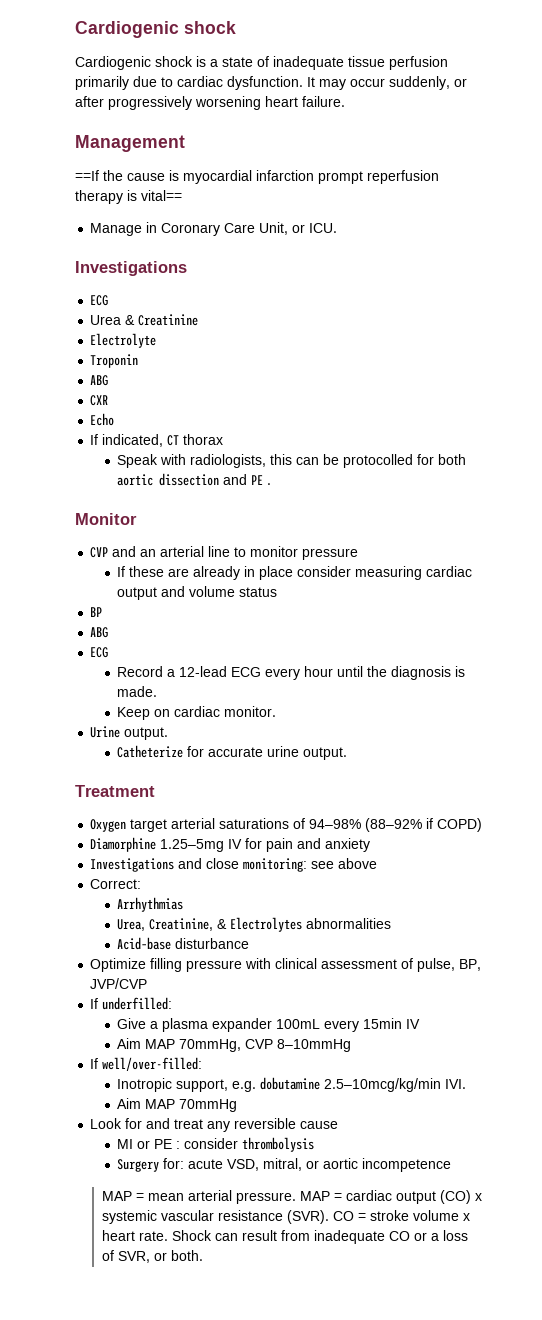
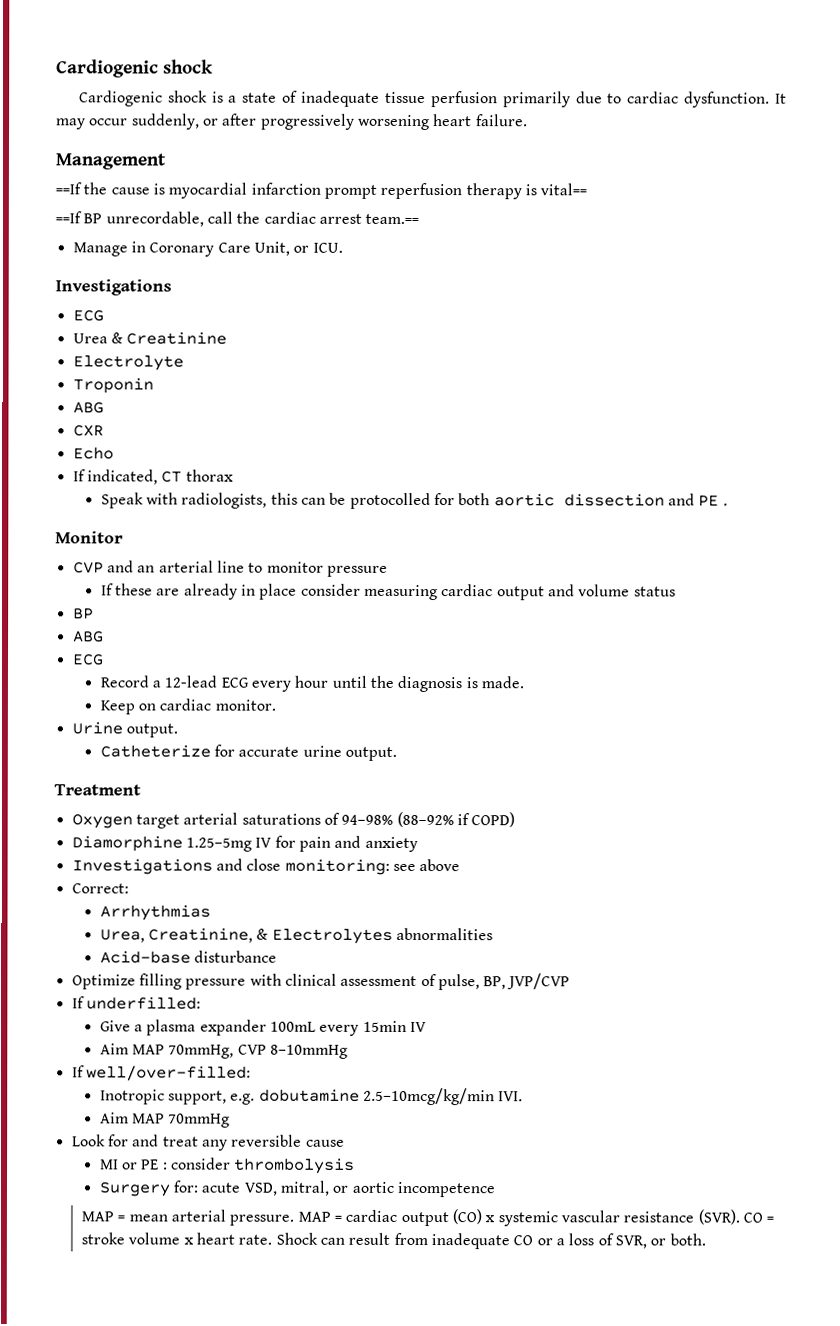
+ ==If BP unrecordable, call the cardiac arrest team.==

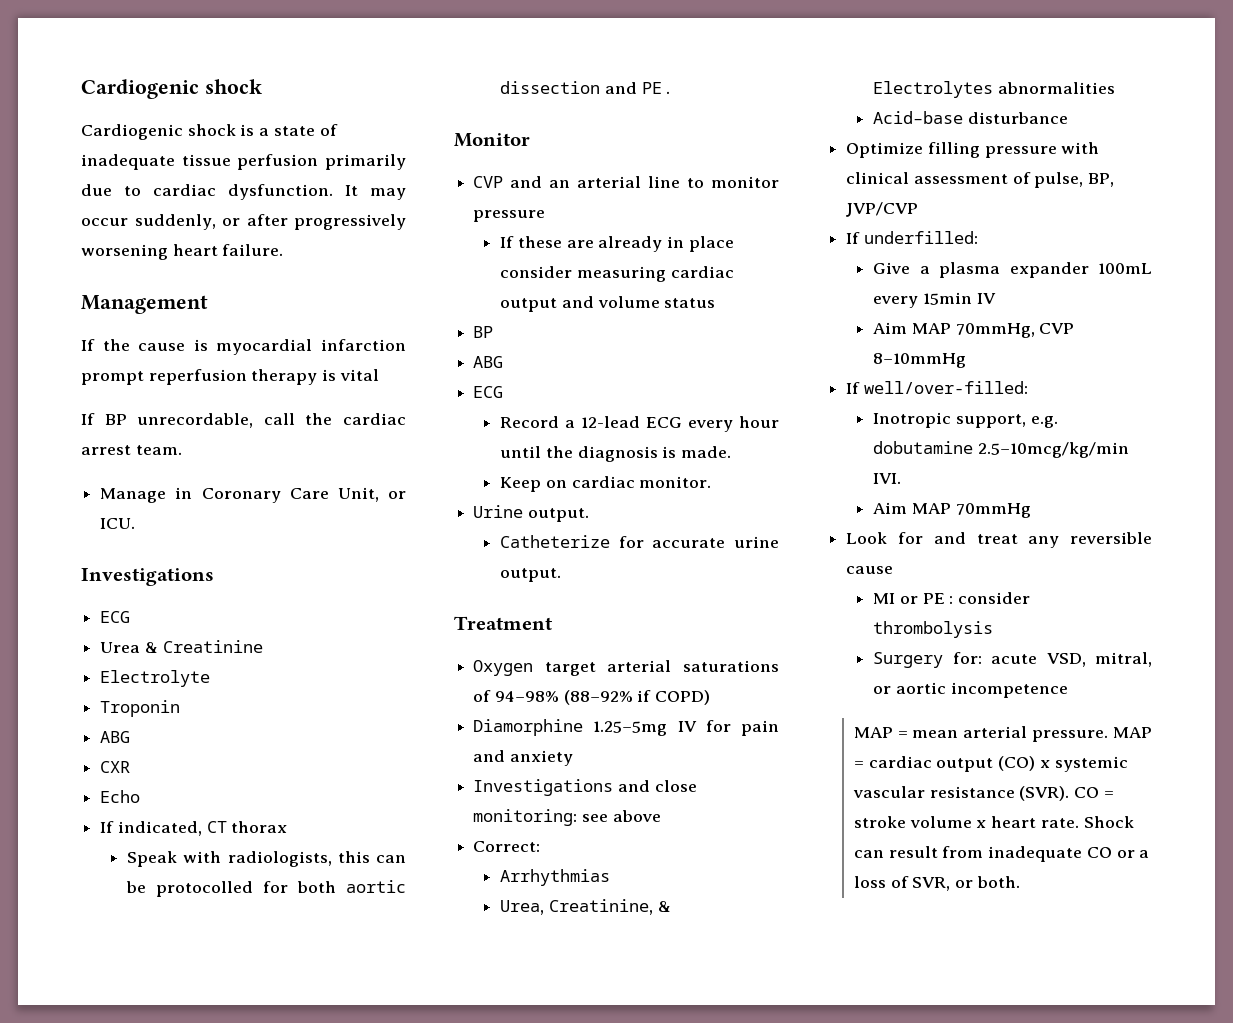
- ==If the cause is myocardial infarction prompt reperfusion therapy is vital==
- ==If BP unrecordable, call the cardiac arrest team.==
+ If the cause is myocardial infarction prompt reperfusion therapy is vital
+ If BP unrecordable, call the cardiac arrest team.

